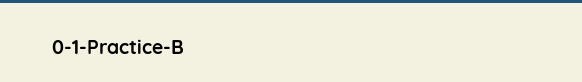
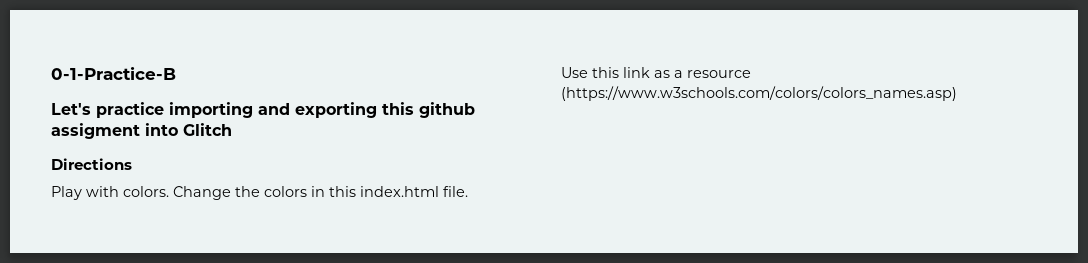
+ Let's practice importing and exporting this github assigment into Glitch
+ Directions
+ Play with colors. Change the colors in this index.html file.
+ Use this link as a resource (https://www.w3schools.com/colors/colors_names.asp)

